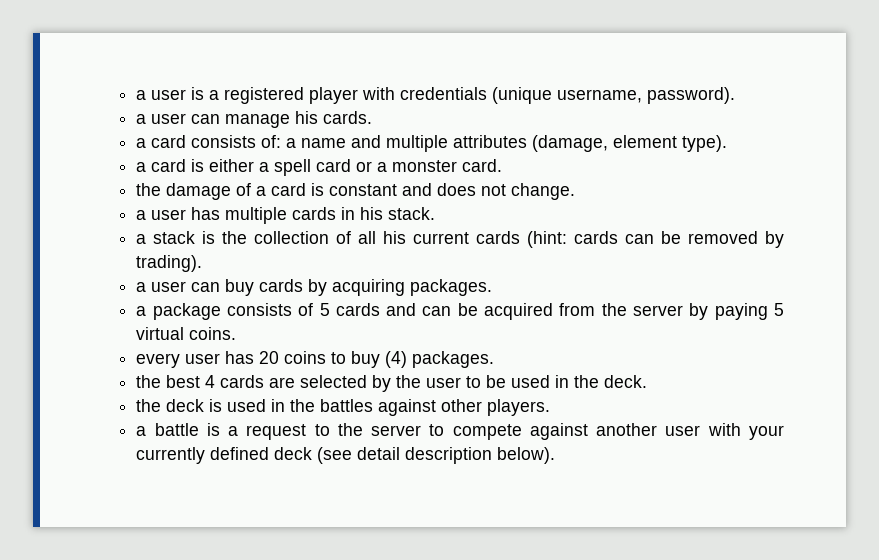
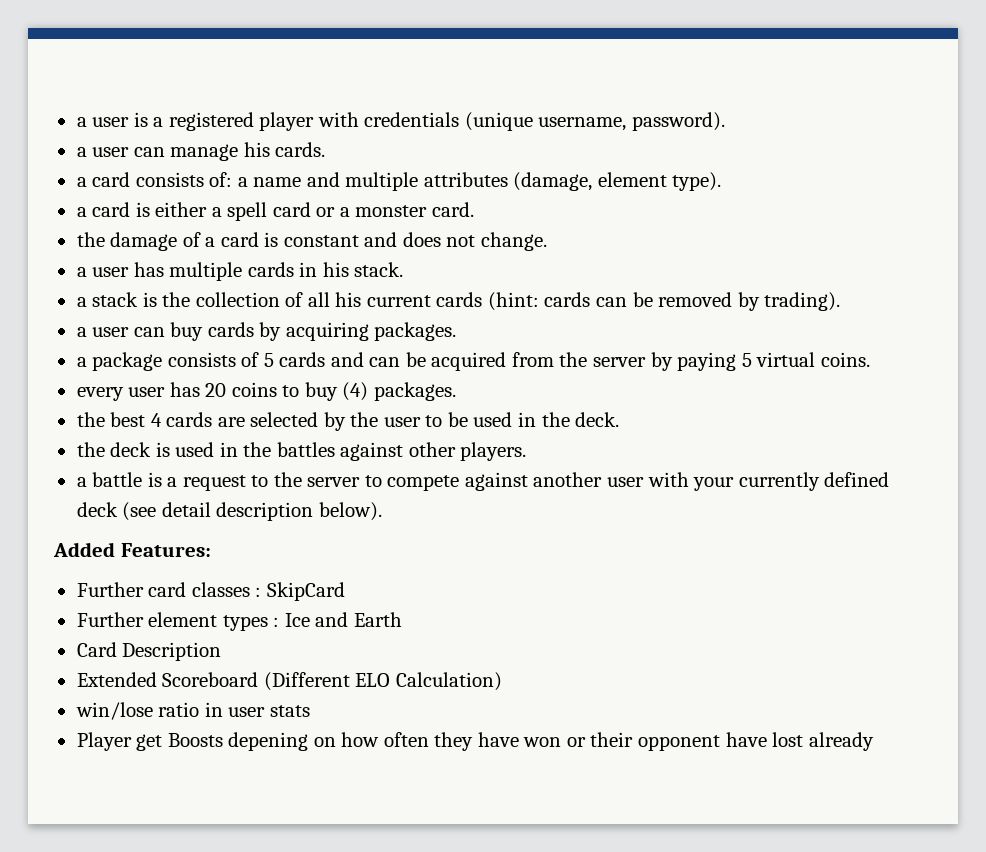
+ Added Features:
+ Further card classes : SkipCard
+ Further element types : Ice and Earth
+ Card Description
+ Extended Scoreboard (Different ELO Calculation)
+ win/lose ratio in user stats
+ Player get Boosts depening on how often they have won or their opponent have lost already

